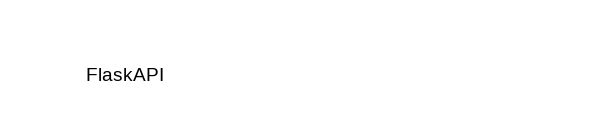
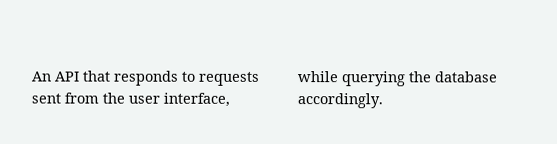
- FlaskAPI
+ An API that responds to requests sent from the user interface, while querying the database accordingly.

